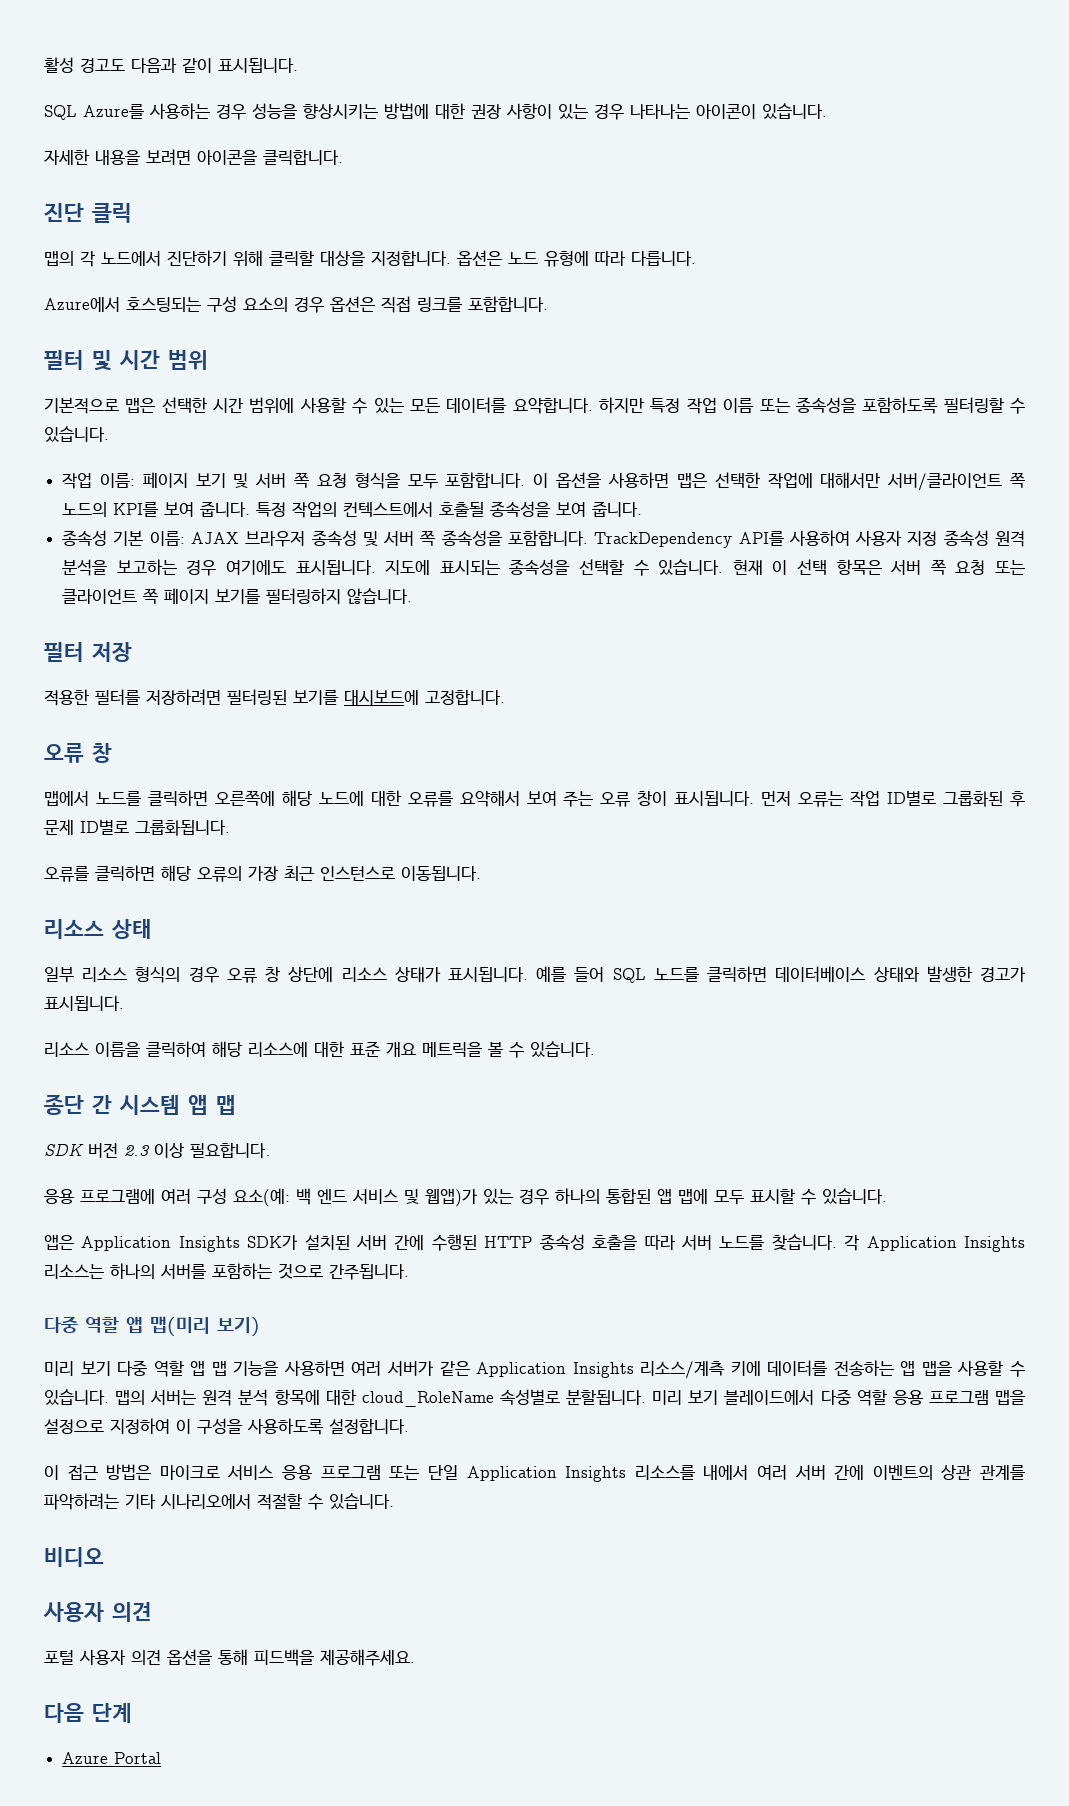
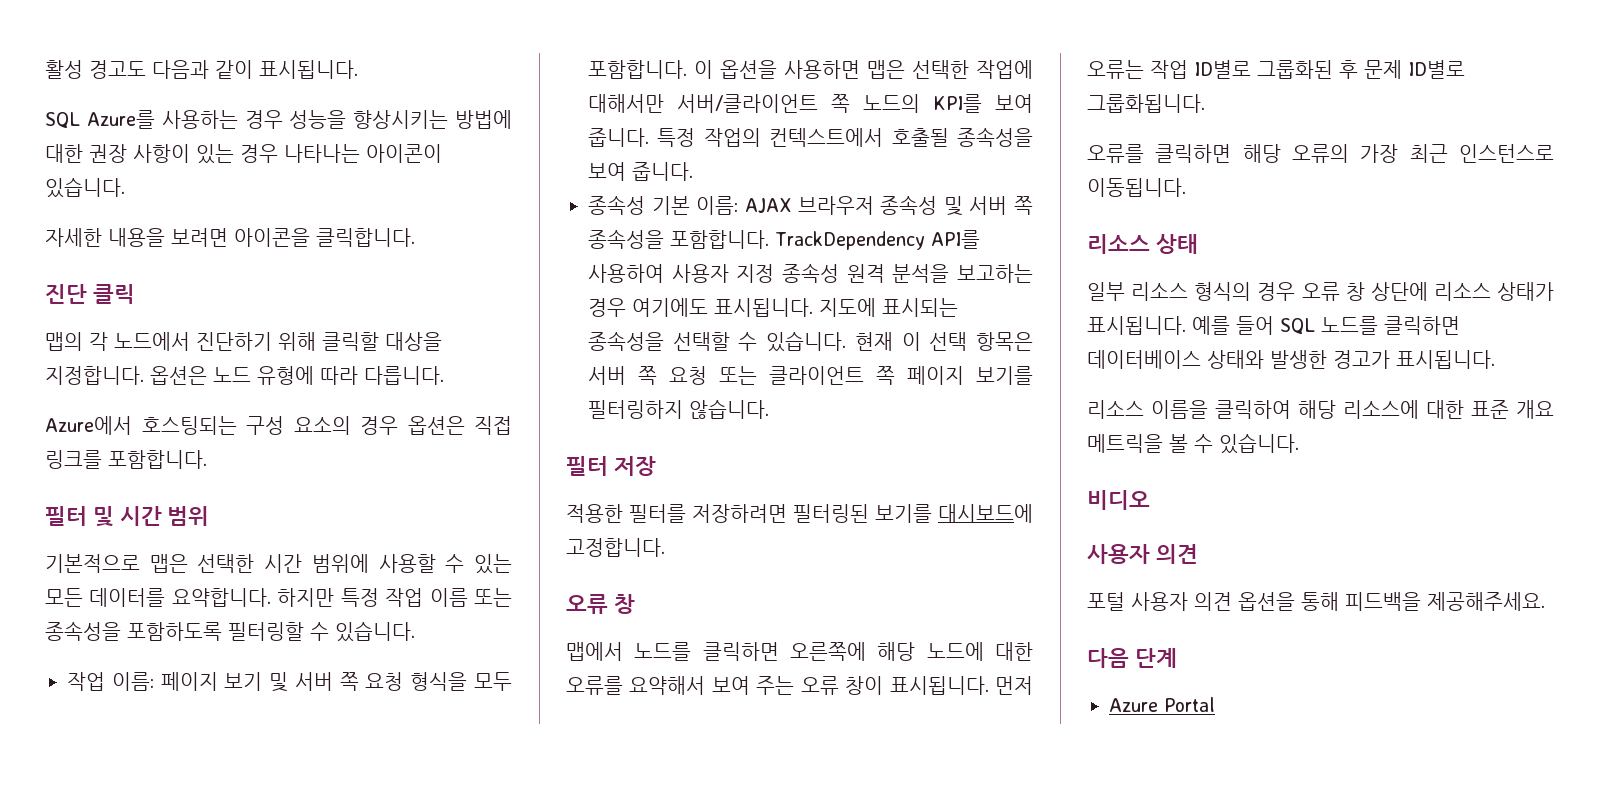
- 종단 간 시스템 앱 맵
- SDK 버전 2.3 이상 필요합니다.
- 응용 프로그램에 여러 구성 요소(예: 백 엔드 서비스 및 웹앱)가 있는 경우 하나의 통합된 앱 맵에 모두 표시할 수 있습니다.
- 앱은 Application Insights SDK가 설치된 서버 간에 수행된 HTTP 종속성 호출을 따라 서버 노드를 찾습니다. 각 Application Insights 리소스는 하나의 서버를 포함하는 것으로 간주됩니다.
- 다중 역할 앱 맵(미리 보기)
- 미리 보기 다중 역할 앱 맵 기능을 사용하면 여러 서버가 같은 Application Insights 리소스/계측 키에 데이터를 전송하는 앱 맵을 사용할 수 있습니다. 맵의 서버는 원격 분석 항목에 대한 cloud_RoleName 속성별로 분할됩니다. 미리 보기 블레이드에서 다중 역할 응용 프로그램 맵을 설정으로 지정하여 이 구성을 사용하도록 설정합니다.
- 이 접근 방법은 마이크로 서비스 응용 프로그램 또는 단일 Application Insights 리소스를 내에서 여러 서버 간에 이벤트의 상관 관계를 파악하려는 기타 시나리오에서 적절할 수 있습니다.

